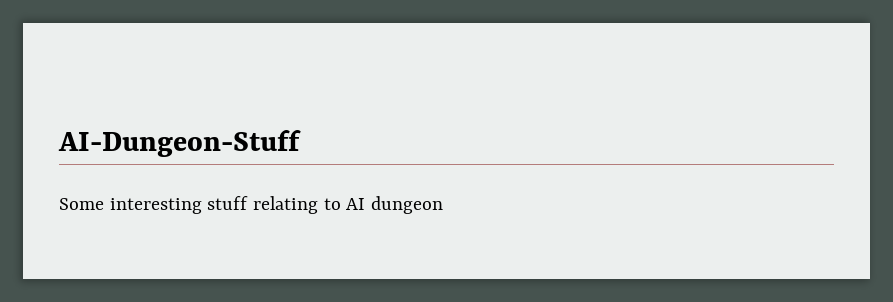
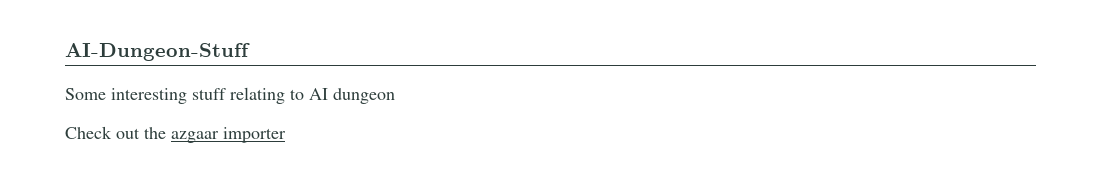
+ Check out the azgaar importer

